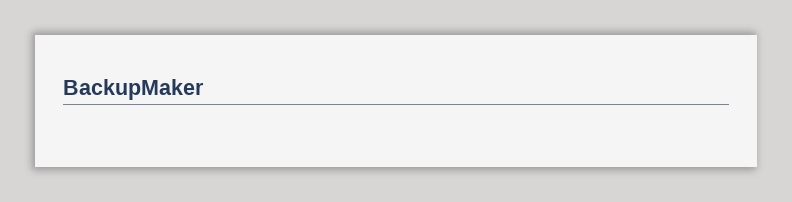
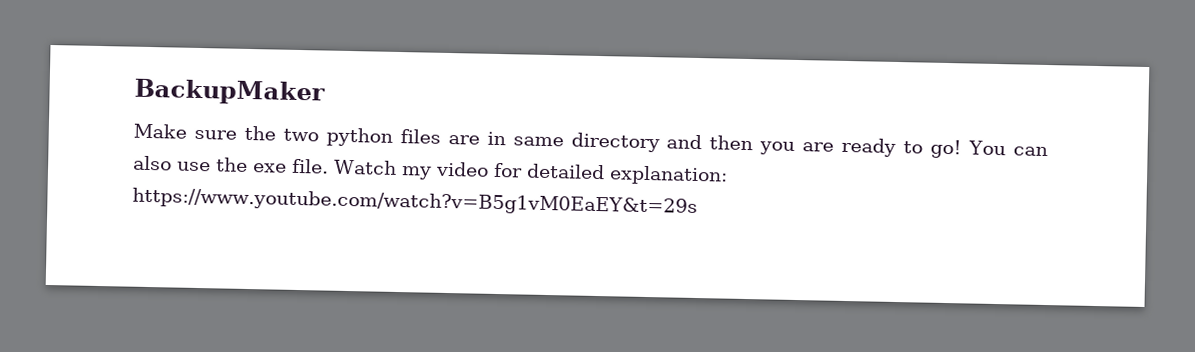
+ Make sure the two python files are in same directory and then you are ready to go! You can also use the exe file. Watch my video for detailed explanation: https://www.youtube.com/watch?v=B5g1vM0EaEY&t=29s

